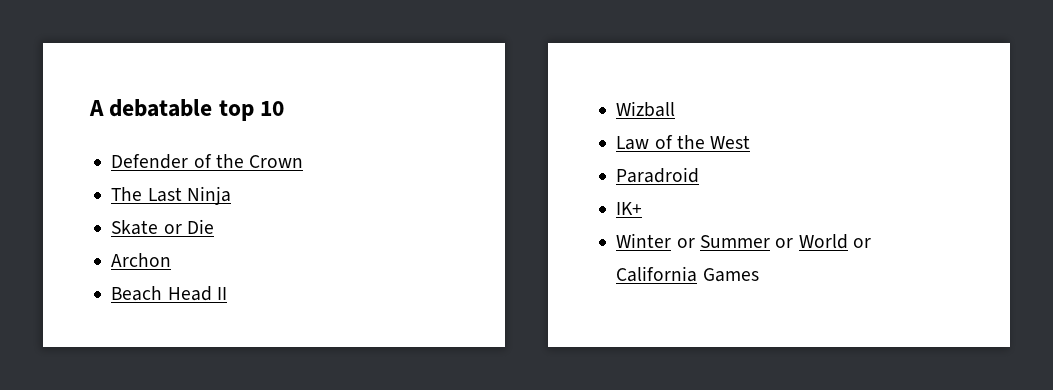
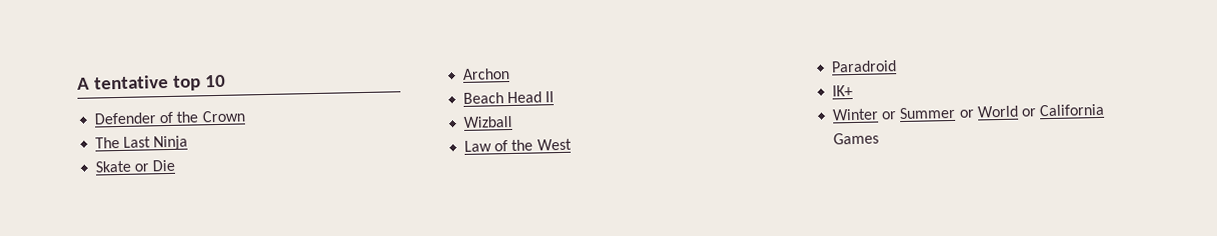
- A debatable top 10
+ A tentative top 10

